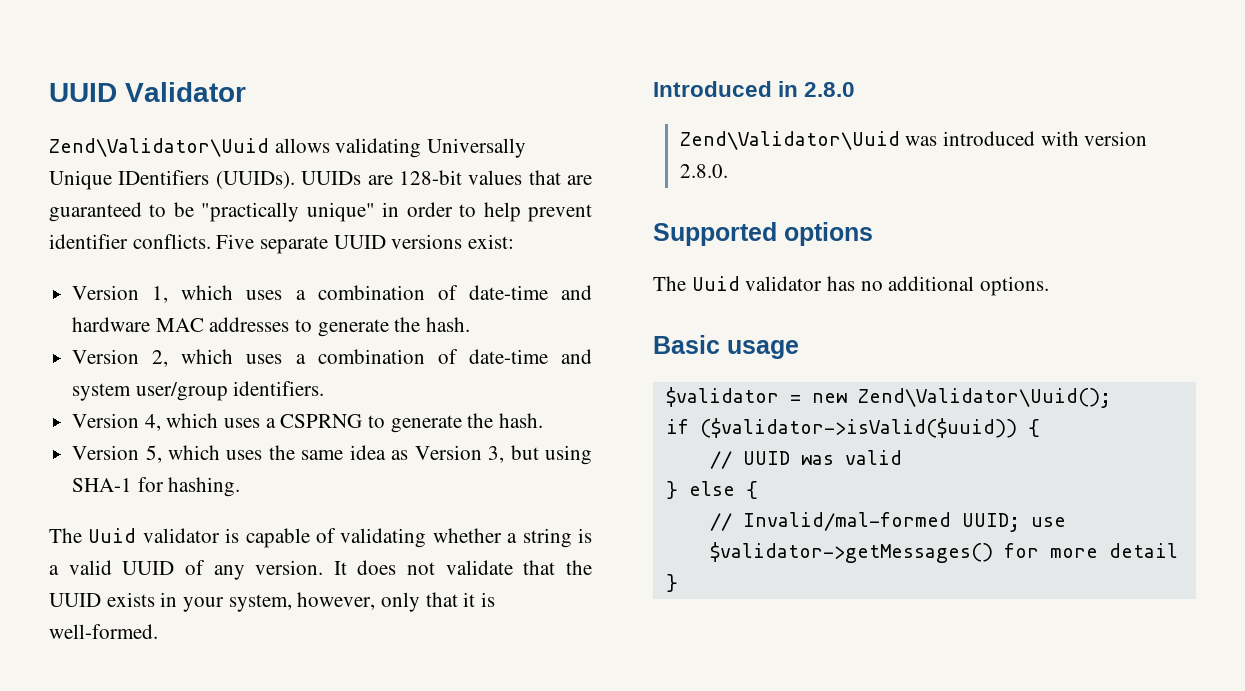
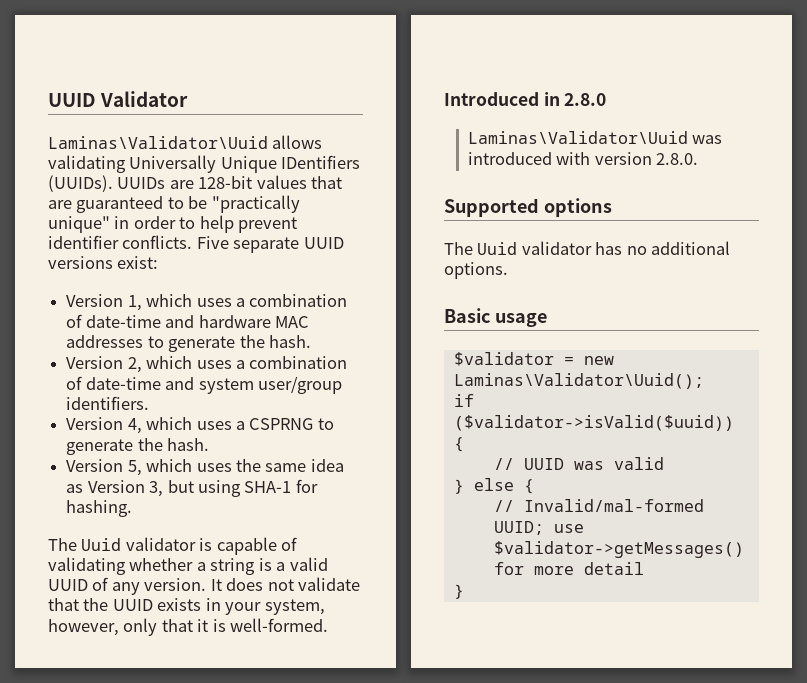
- Zend\Validator\Uuid allows validating Universally Unique IDentifiers (UUIDs).
+ Laminas\Validator\Uuid allows validating Universally Unique IDentifiers (UUIDs).
- Zend\Validator\Uuid was introduced with version 2.8.0.
+ Laminas\Validator\Uuid was introduced with version 2.8.0.
- $validator = new Zend\Validator\Uuid();
+ $validator = new Laminas\Validator\Uuid();

